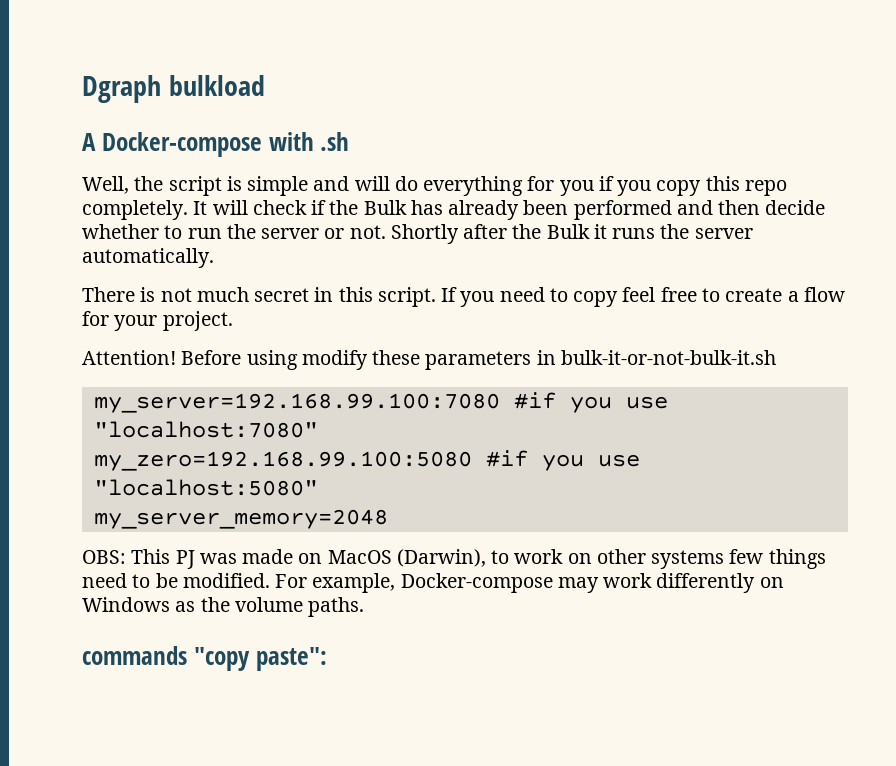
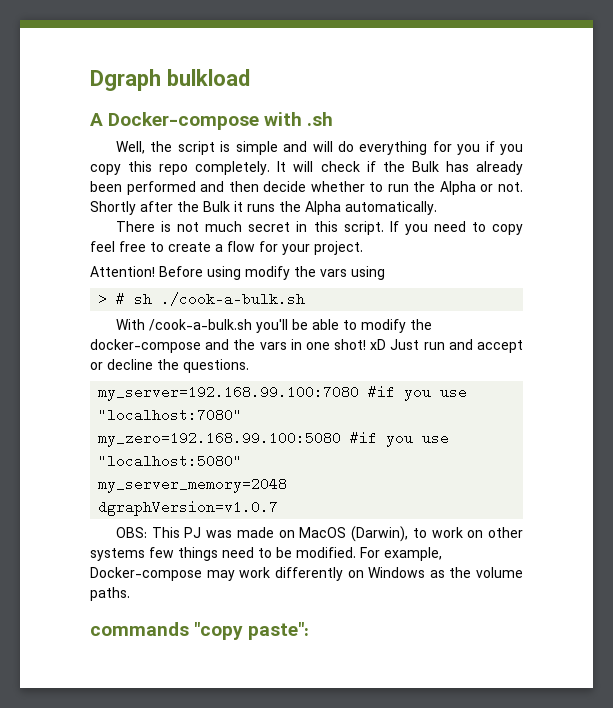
- It will check if the Bulk has already been performed and then decide whether to run the server or not.
+ It will check if the Bulk has already been performed and then decide whether to run the Alpha or not.
- Shortly after the Bulk it runs the server automatically.
+ Shortly after the Bulk it runs the Alpha automatically.
- Before using modify these parameters in bulk-it-or-not-bulk-it.sh
+ Before using modify the vars using
+ > # sh ./cook-a-bulk.sh
+ With /cook-a-bulk.sh you'll be able to modify the docker-compose and the vars in one shot! xD Just run and accept or decline the questions.
+ dgraphVersion=v1.0.7

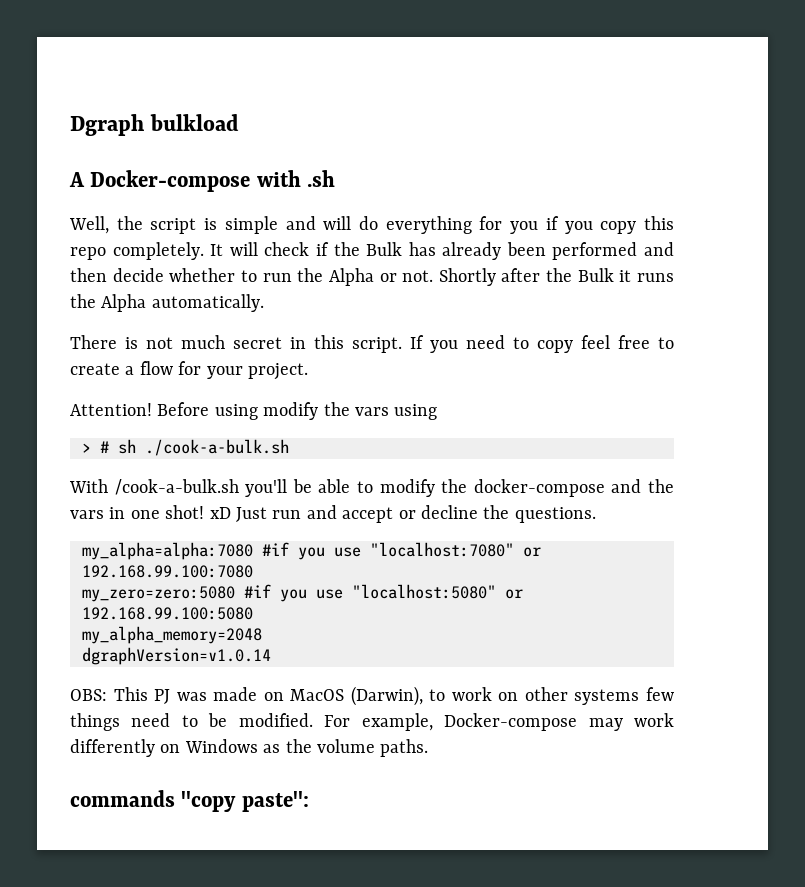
- my_server=192.168.99.100:7080 #if you use "localhost:7080"
- my_zero=192.168.99.100:5080 #if you use "localhost:5080"
- my_server_memory=2048
- dgraphVersion=v1.0.7
+ my_alpha=alpha:7080 #if you use "localhost:7080" or 192.168.99.100:7080
+ my_zero=zero:5080 #if you use "localhost:5080" or 192.168.99.100:5080
+ my_alpha_memory=2048
+ dgraphVersion=v1.0.14

